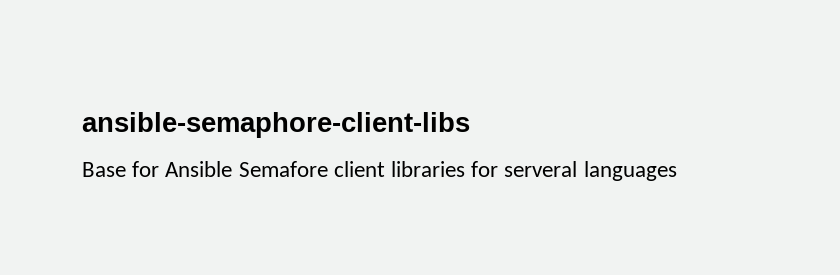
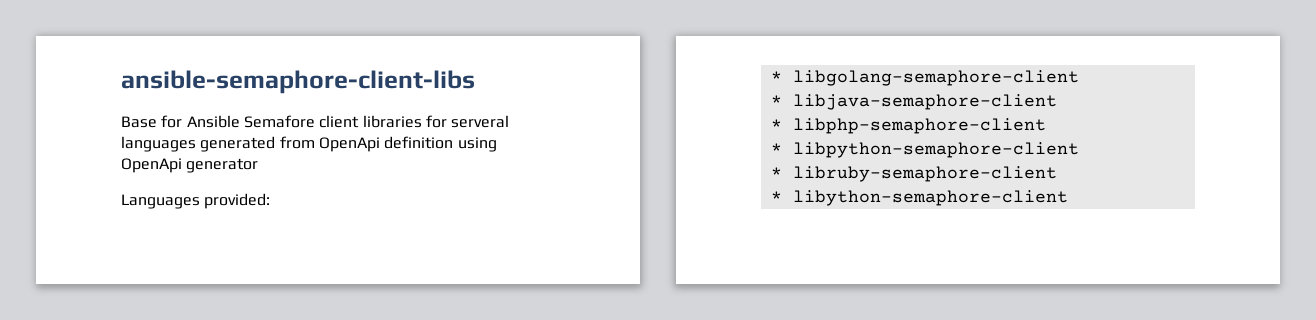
- Base for Ansible Semafore client libraries for serveral languages
+ Base for Ansible Semafore client libraries for serveral languages generated from OpenApi definition using OpenApi generator
+ Languages provided:
+ * libgolang-semaphore-client
+ * libjava-semaphore-client
+ * libphp-semaphore-client
+ * libpython-semaphore-client
+ * libruby-semaphore-client
+ * libython-semaphore-client

